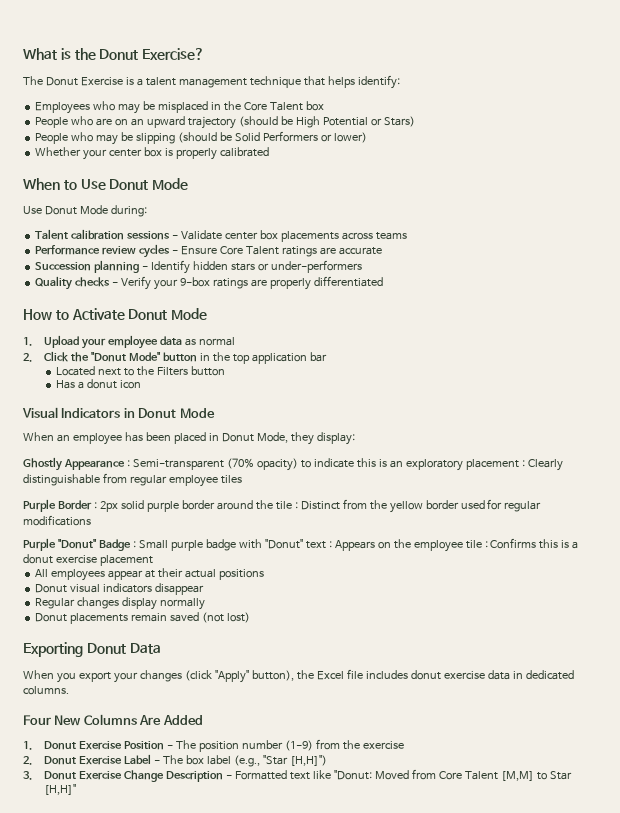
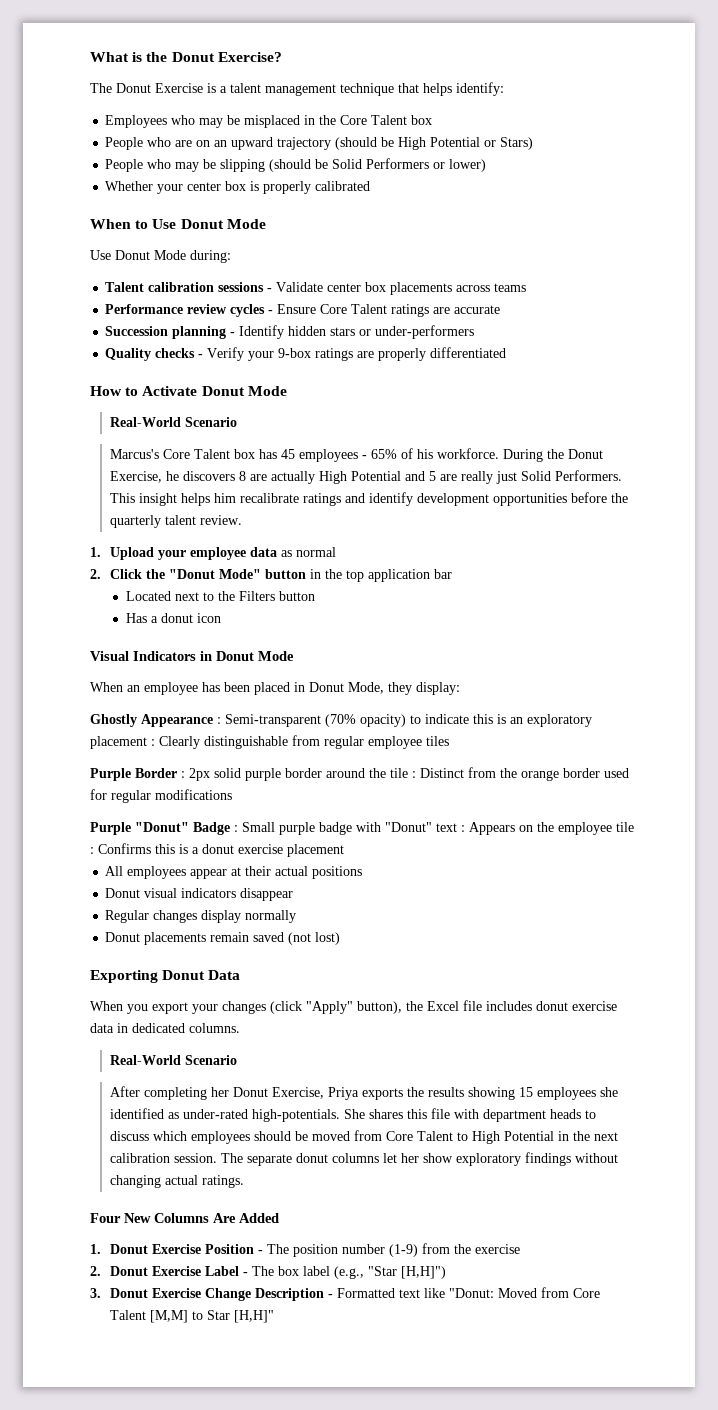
  How to Activate Donut Mode
+ Real-World Scenario
+ Marcus's Core Talent box has 45 employees - 65% of his workforce. During the Donut Exercise, he discovers 8 are actually High Potential and 5 are really just Solid Performers. This insight helps him recalibrate ratings and identify development opportunities before the quarterly talent review.
- Purple Border : 2px solid purple border around the tile : Distinct from the yellow border used for regular modifications
+ Purple Border : 2px solid purple border around the tile : Distinct from the orange border used for regular modifications
  When you export your changes (click "Apply" button), the Excel file includes donut exercise data in dedicated columns.
+ Real-World Scenario
+ After completing her Donut Exercise, Priya exports the results showing 15 employees she identified as under-rated high-potentials. She shares this file with department heads to discuss which employees should be moved from Core Talent to High Potential in the next calibration session. The separate donut columns let her show exploratory findings without changing actual ratings.

